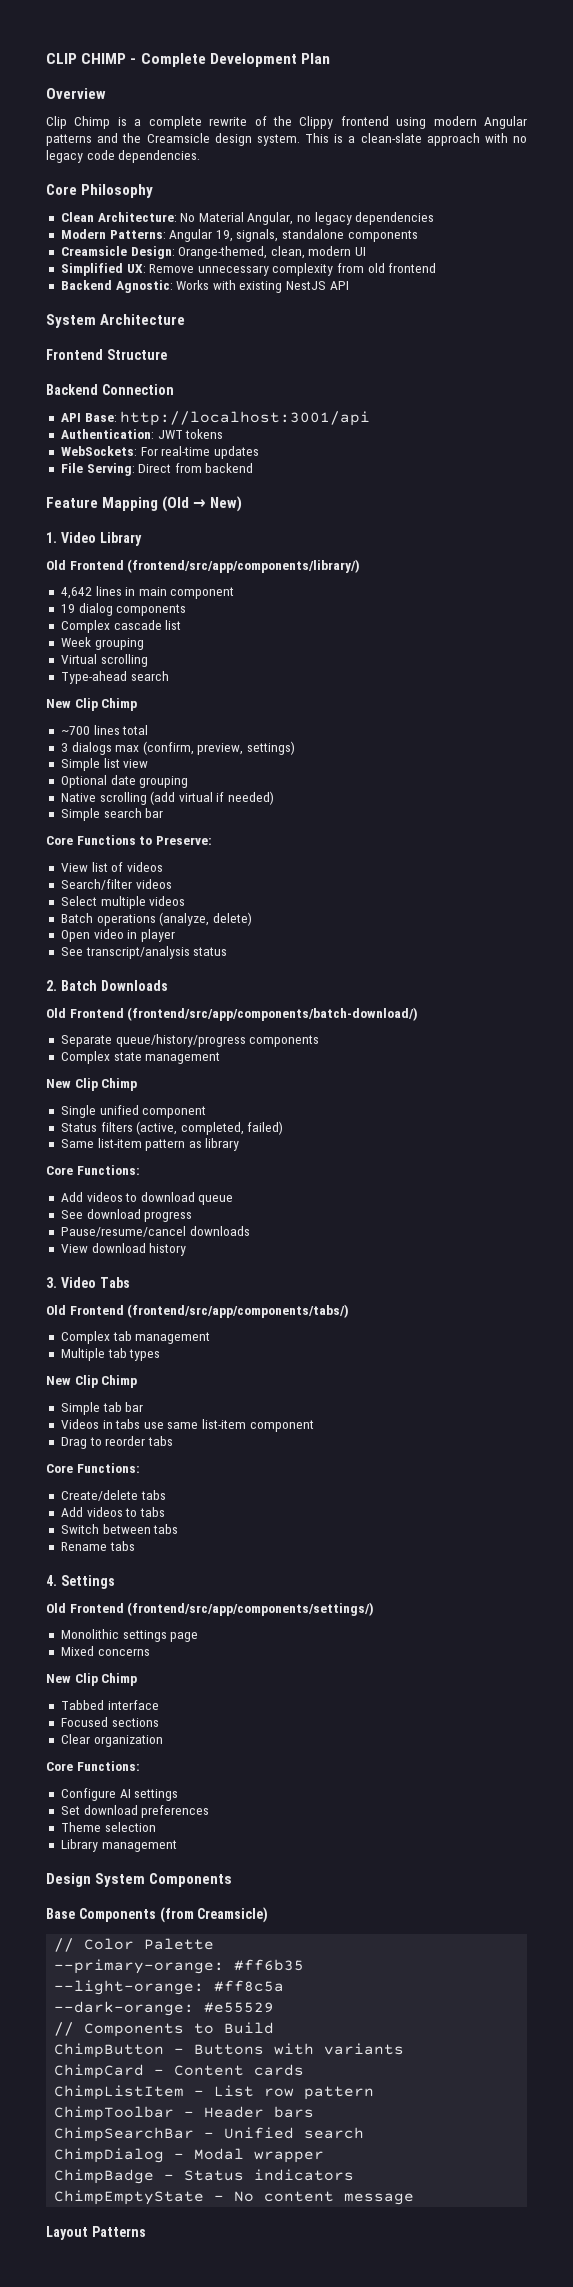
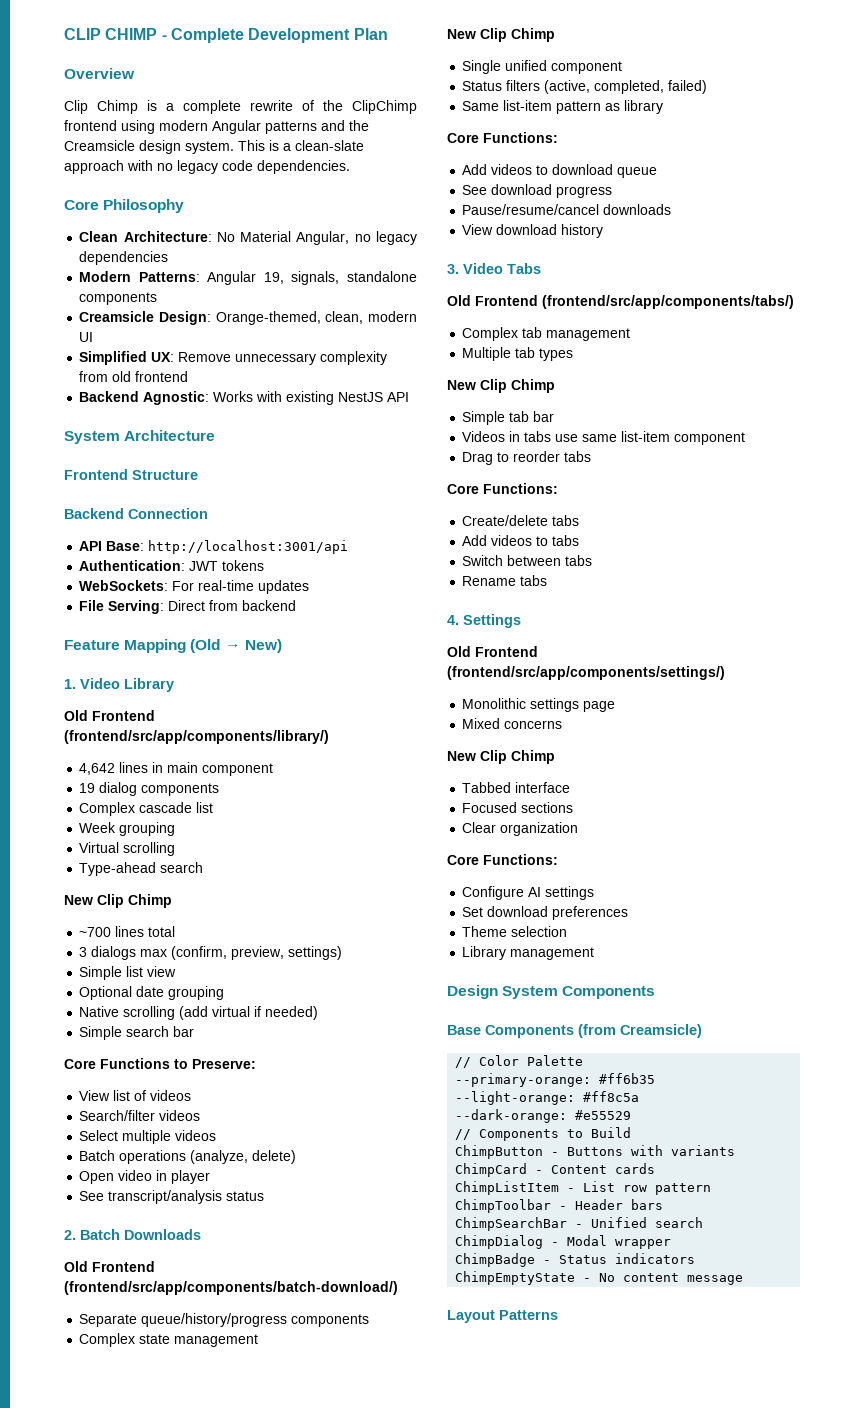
- Clip Chimp is a complete rewrite of the Clippy frontend using modern Angular patterns and the Creamsicle design system.
+ Clip Chimp is a complete rewrite of the ClipChimp frontend using modern Angular patterns and the Creamsicle design system.

